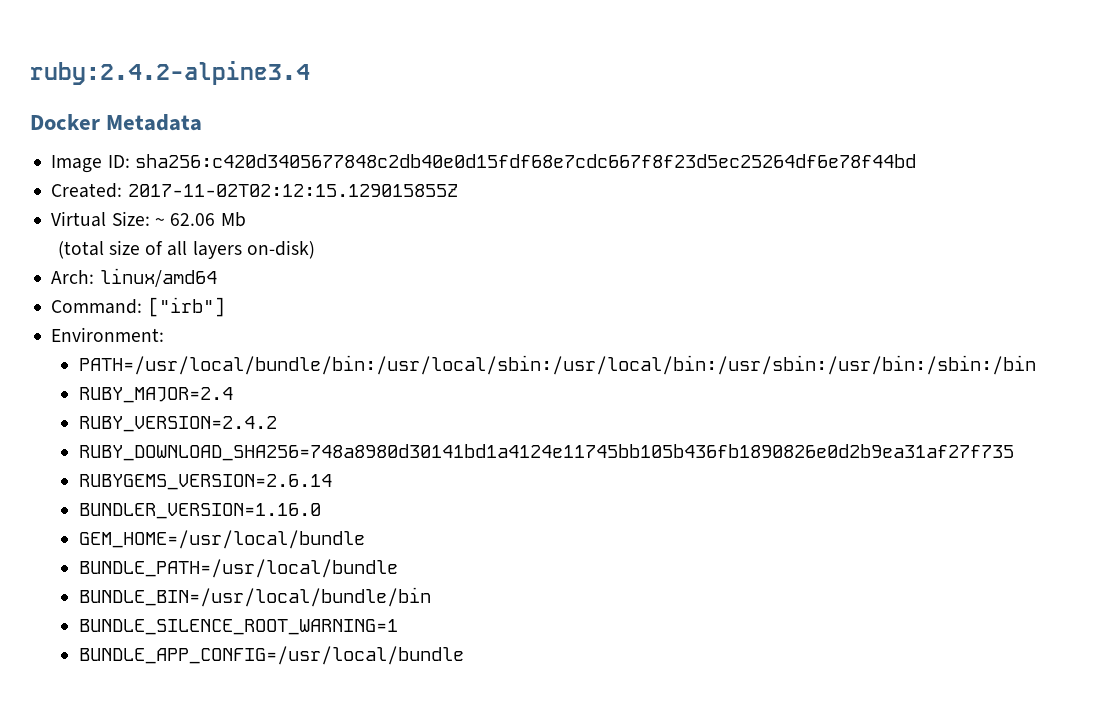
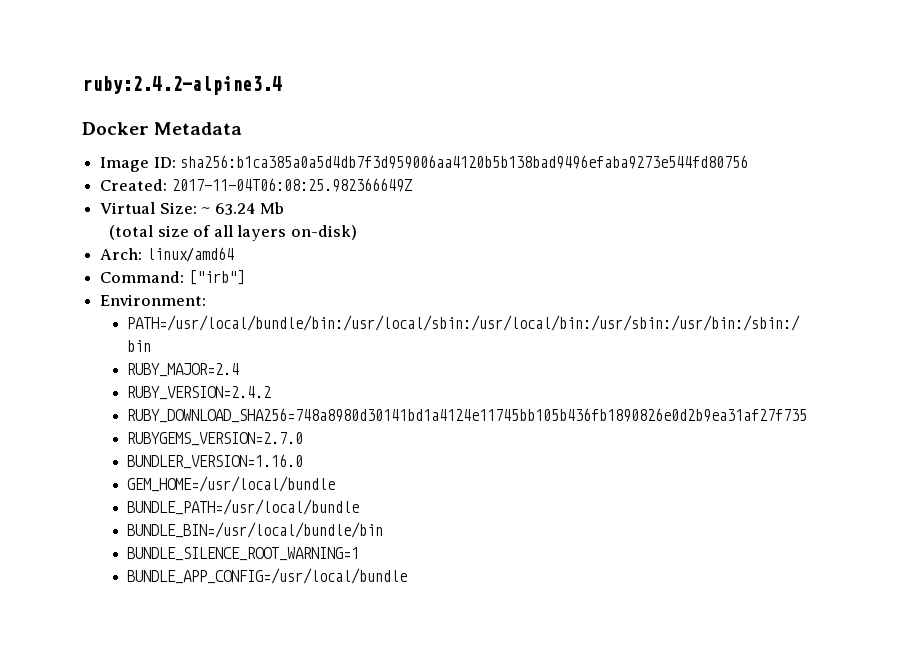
- Image ID: sha256:c420d3405677848c2db40e0d15fdf68e7cdc667f8f23d5ec25264df6e78f44bd
+ Image ID: sha256:b1ca385a0a5d4db7f3d959006aa4120b5b138bad9496efaba9273e544fd80756
- Created: 2017-11-02T02:12:15.129015855Z
+ Created: 2017-11-04T06:08:25.982366649Z
- Virtual Size: ~ 62.06 Mb
+ Virtual Size: ~ 63.24 Mb
- RUBYGEMS_VERSION=2.6.14
+ RUBYGEMS_VERSION=2.7.0

